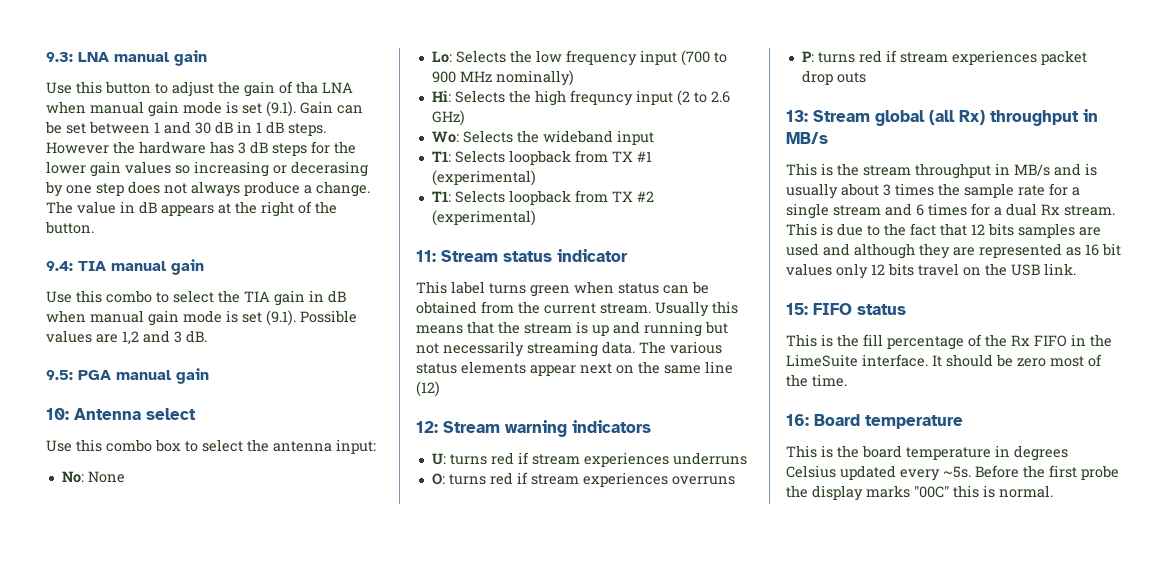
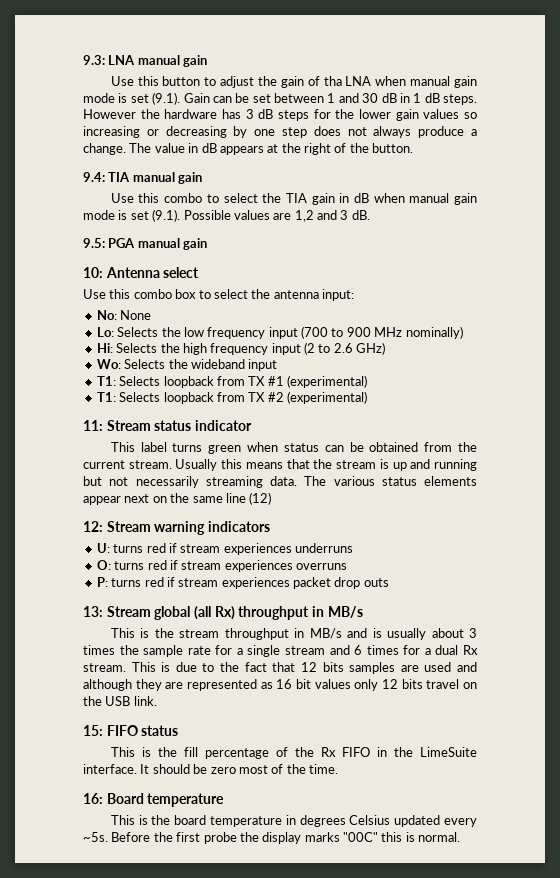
- However the hardware has 3 dB steps for the lower gain values so increasing or decerasing by one step does not always produce a change.
+ However the hardware has 3 dB steps for the lower gain values so increasing or decreasing by one step does not always produce a change.
- Hi: Selects the high frequncy input (2 to 2.6 GHz)
+ Hi: Selects the high frequency input (2 to 2.6 GHz)

